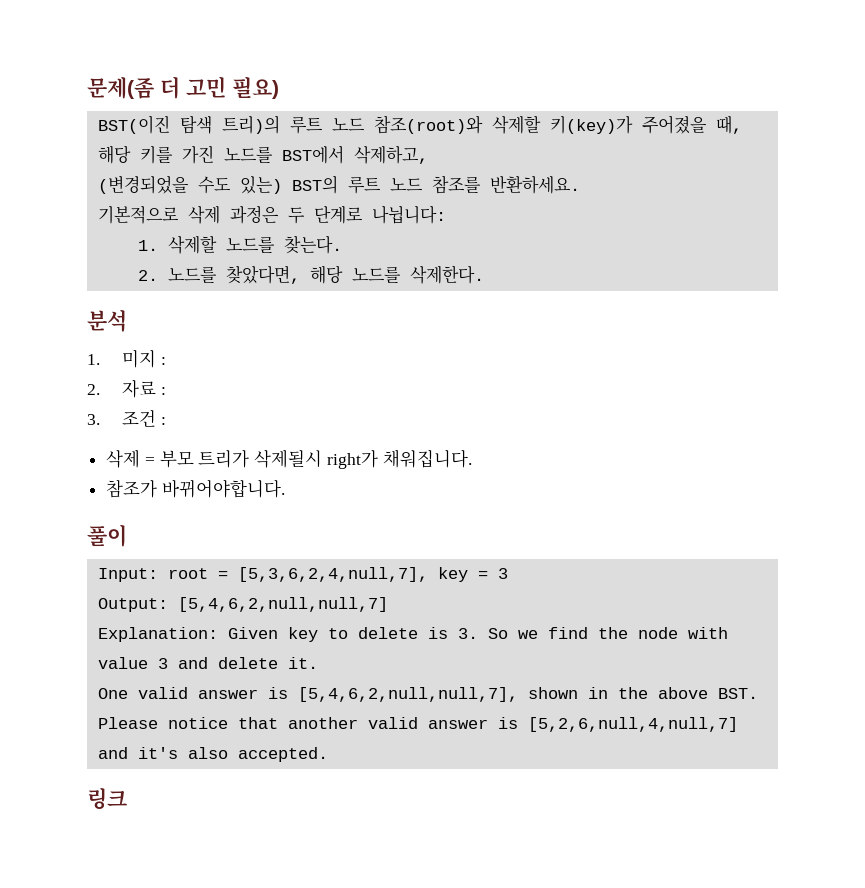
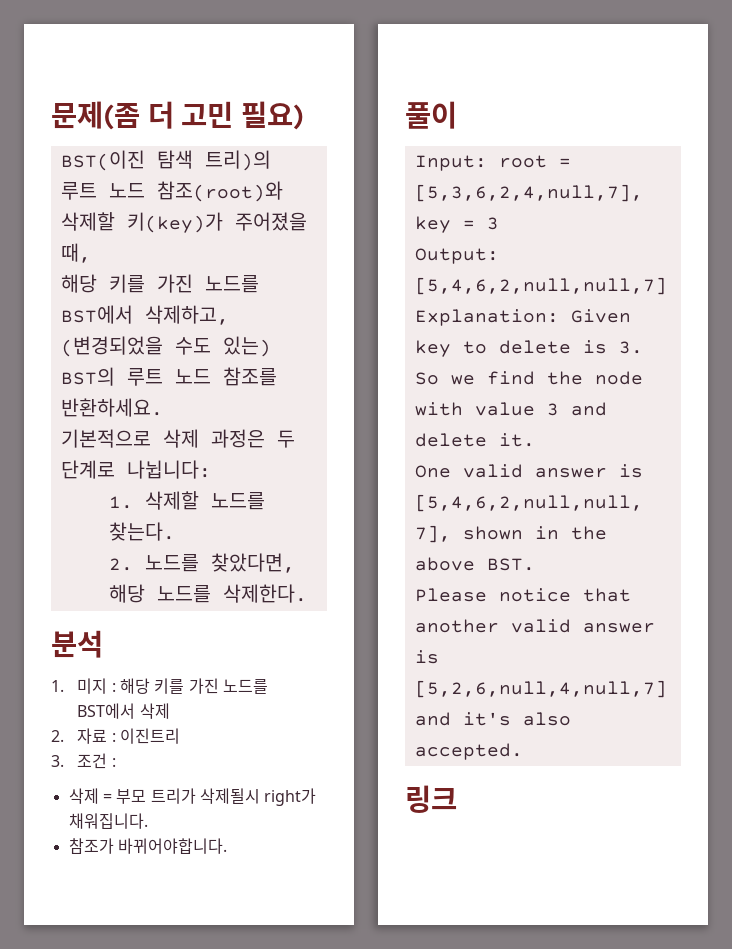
- 1. 미지 :
+ 1. 미지 : 해당 키를 가진 노드를 BST에서 삭제
- 2. 자료 :
+ 2. 자료 : 이진트리

